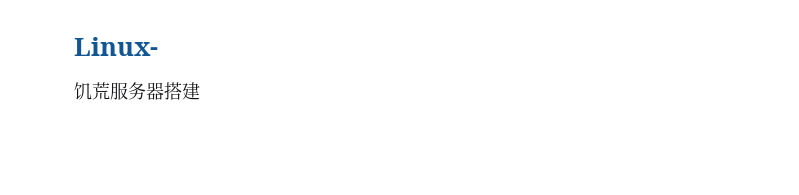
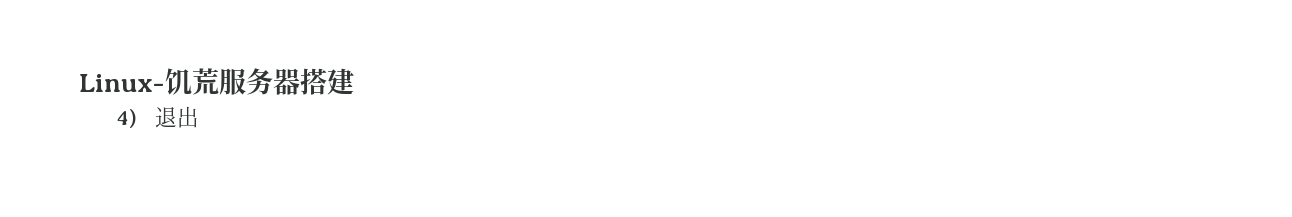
- Linux-
- 饥荒服务器搭建
+ Linux-饥荒服务器搭建
+ 4)退出

